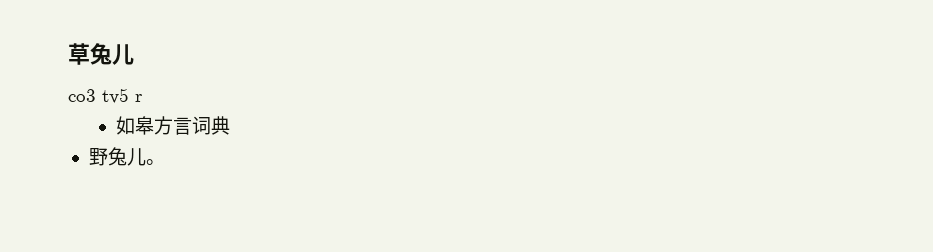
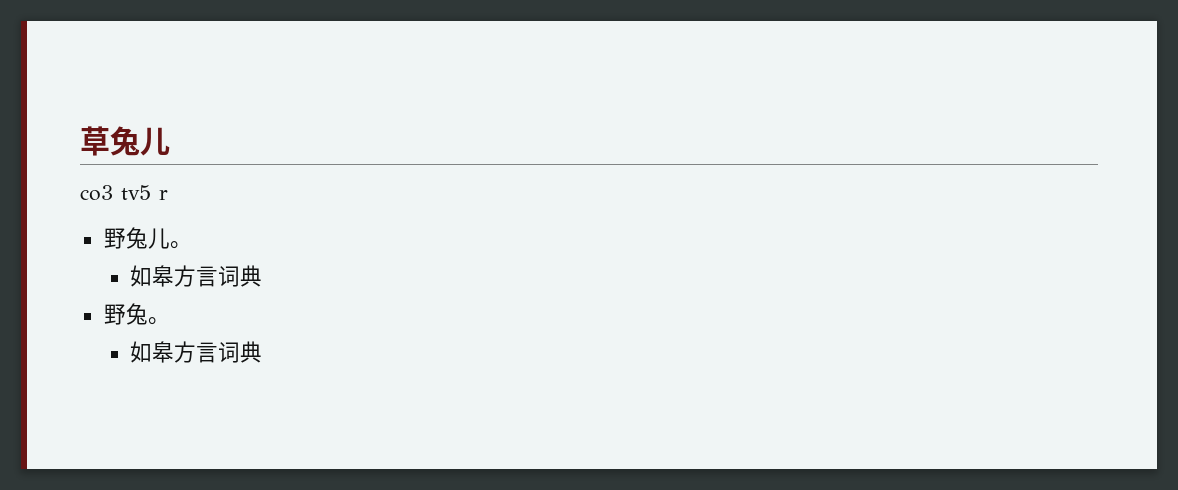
+ 野兔儿。
- 野兔儿。
+ 野兔。
+ 如皋方言词典

